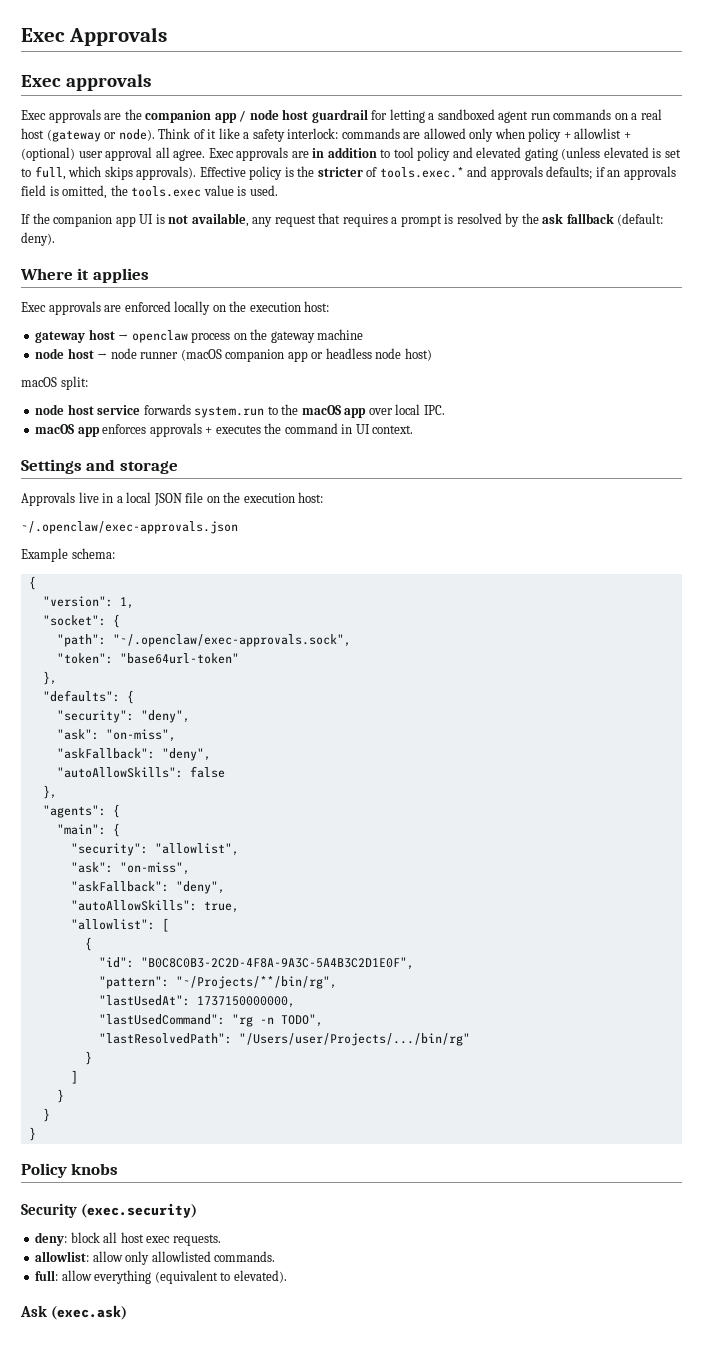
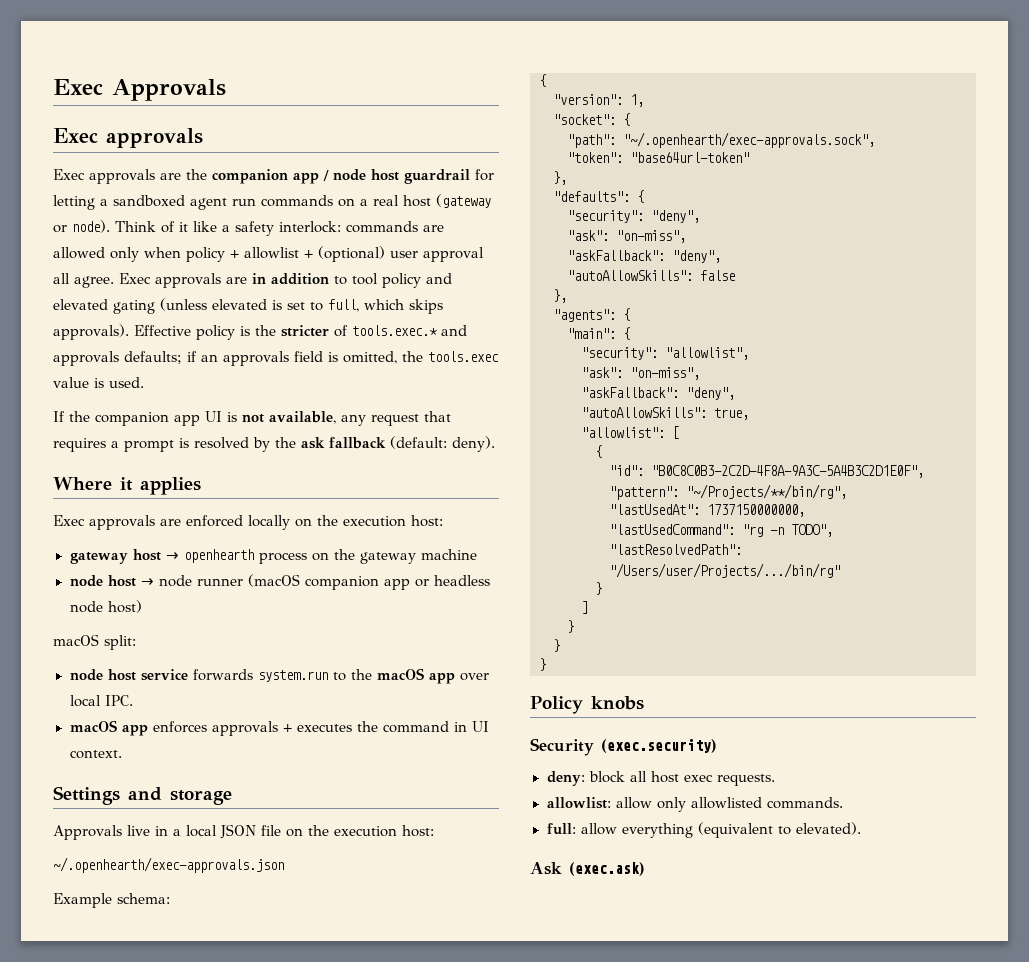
- gateway host → openclaw process on the gateway machine
+ gateway host → openhearth process on the gateway machine
- ~/.openclaw/exec-approvals.json
+ ~/.openhearth/exec-approvals.json
- "path": "~/.openclaw/exec-approvals.sock",
+ "path": "~/.openhearth/exec-approvals.sock",

